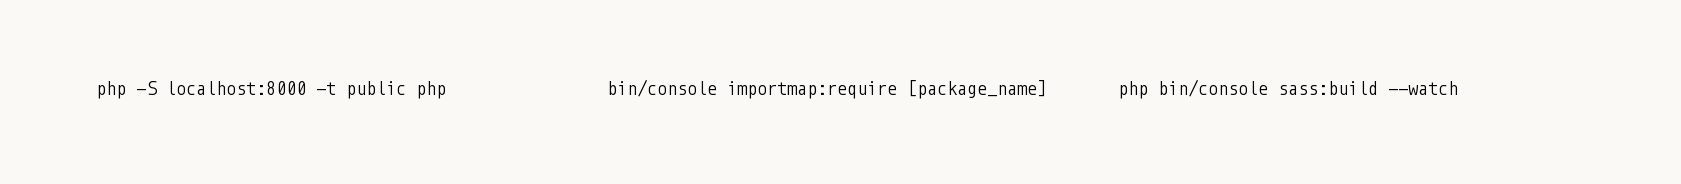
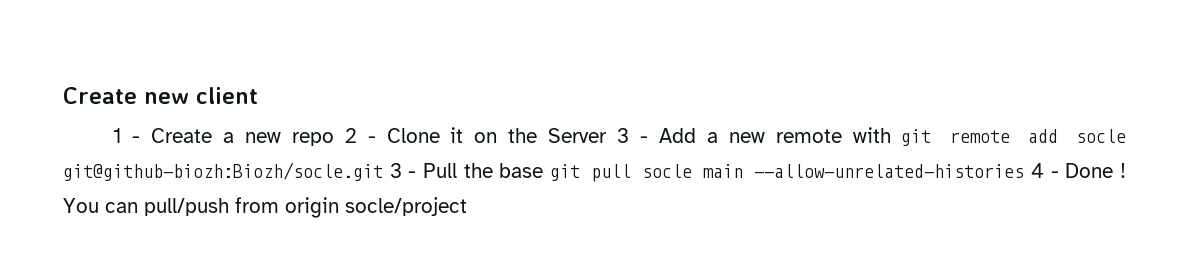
- php -S localhost:8000 -t public php bin/console importmap:require [package_name] php bin/console sass:build --watch
+ Create new client
+ 1 - Create a new repo 2 - Clone it on the Server 3 - Add a new remote with git remote add socle git@github-biozh:Biozh/socle.git 3 - Pull the base git pull socle main --allow-unrelated-histories 4 - Done ! You can pull/push from origin socle/project

